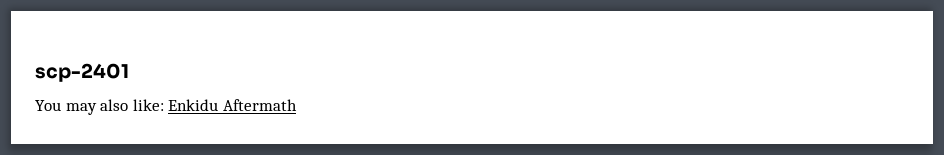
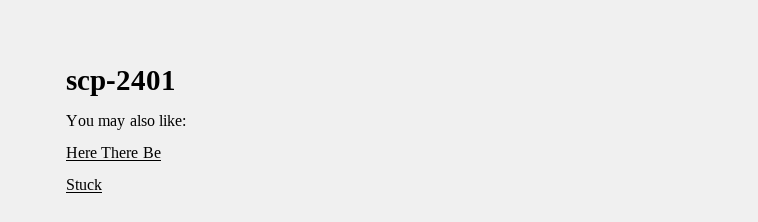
- You may also like: Enkidu Aftermath
+ You may also like:
+ Here There Be
+ Stuck

